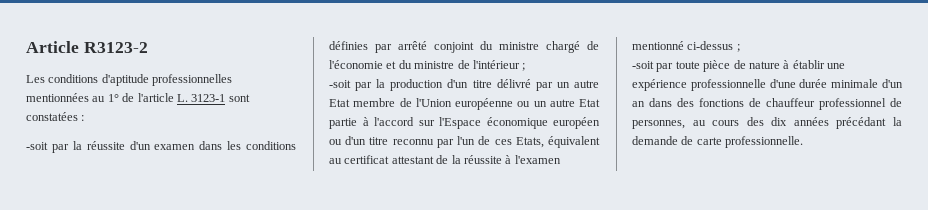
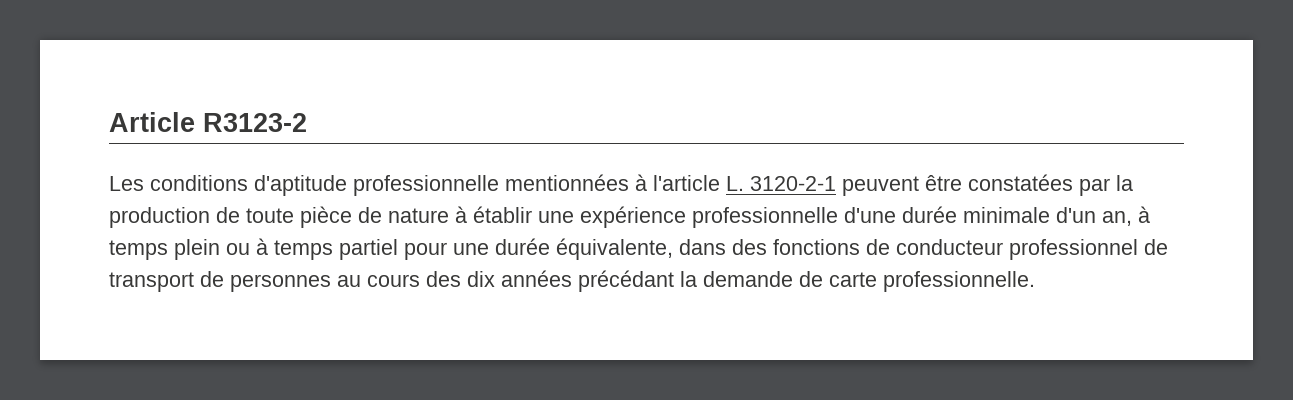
- Les conditions d'aptitude professionnelles mentionnées au 1° de l'article L. 3123-1 sont constatées :
- -soit par la réussite d'un examen dans les conditions définies par arrêté conjoint du ministre chargé de l'économie et du ministre de l'intérieur ;
- -soit par la production d'un titre délivré par un autre Etat membre de l'Union européenne ou un autre Etat partie à l'accord sur l'Espace économique européen ou d'un titre reconnu par l'un de ces Etats, équivalent au certificat attestant de la réussite à l'examen mentionné ci-dessus ;
- -soit par toute pièce de nature à établir une expérience professionnelle d'une durée minimale d'un an dans des fonctions de chauffeur professionnel de personnes, au cours des dix années précédant la demande de carte professionnelle.
+ Les conditions d'aptitude professionnelle mentionnées à l'article L. 3120-2-1 peuvent être constatées par la production de toute pièce de nature à établir une expérience professionnelle d'une durée minimale d'un an, à temps plein ou à temps partiel pour une durée équivalente, dans des fonctions de conducteur professionnel de transport de personnes au cours des dix années précédant la demande de carte professionnelle.

